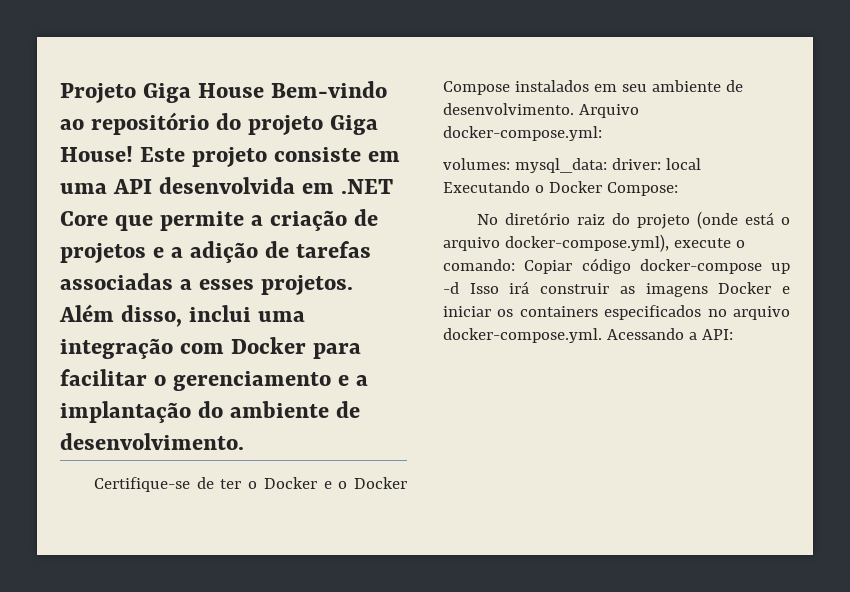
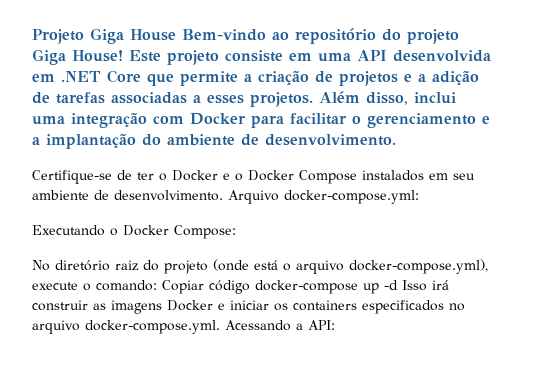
- volumes: mysql_data: driver: local Executando o Docker Compose:
+ Executando o Docker Compose:

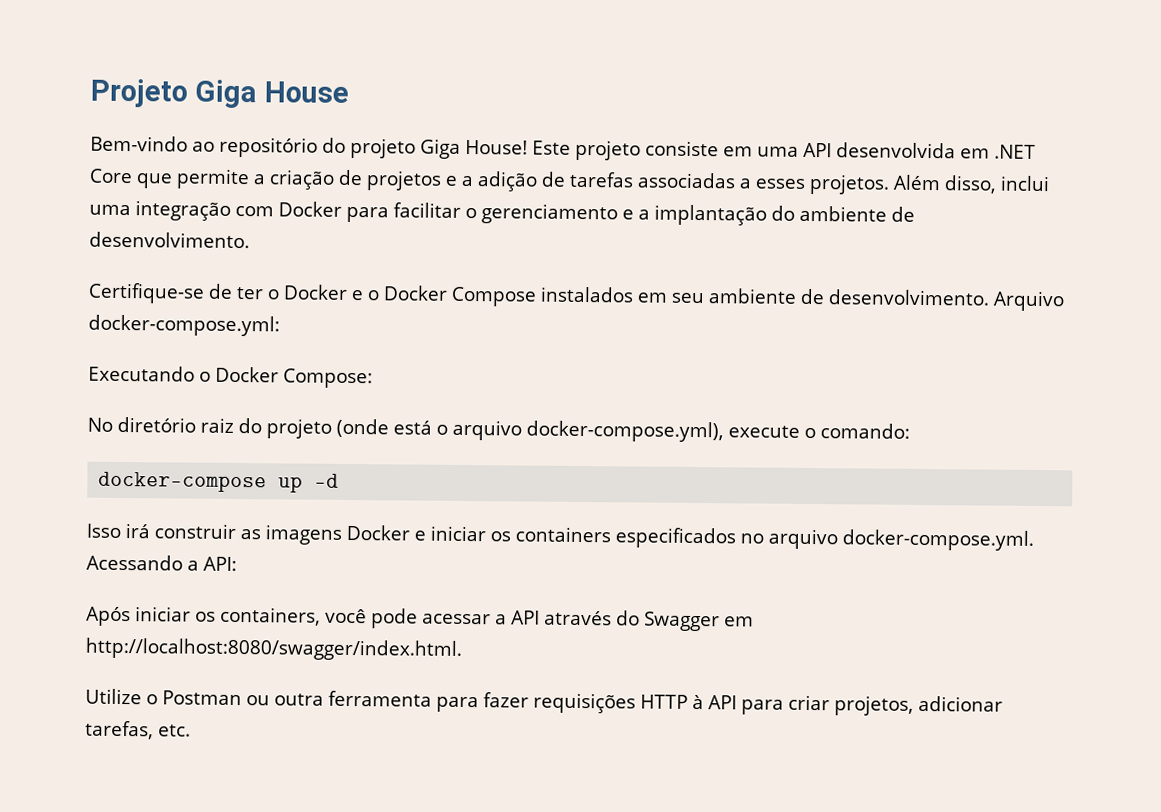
- Projeto Giga House Bem-vindo ao repositório do projeto Giga House!
+ Projeto Giga House
+ Bem-vindo ao repositório do projeto Giga House!
- No diretório raiz do projeto (onde está o arquivo docker-compose.yml), execute o comando: Copiar código docker-compose up -d Isso irá construir as imagens Docker e iniciar os containers especificados no arquivo docker-compose.yml. Acessando a API:
+ No diretório raiz do projeto (onde está o arquivo docker-compose.yml), execute o comando:
+ docker-compose up -d
+ Isso irá construir as imagens Docker e iniciar os containers especificados no arquivo docker-compose.yml. Acessando a API:
+ Após iniciar os containers, você pode acessar a API através do Swagger em http://localhost:8080/swagger/index.html.
+ Utilize o Postman ou outra ferramenta para fazer requisições HTTP à API para criar projetos, adicionar tarefas, etc.

